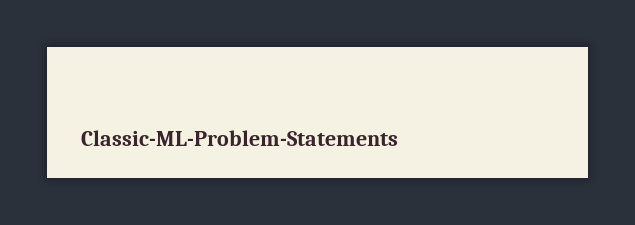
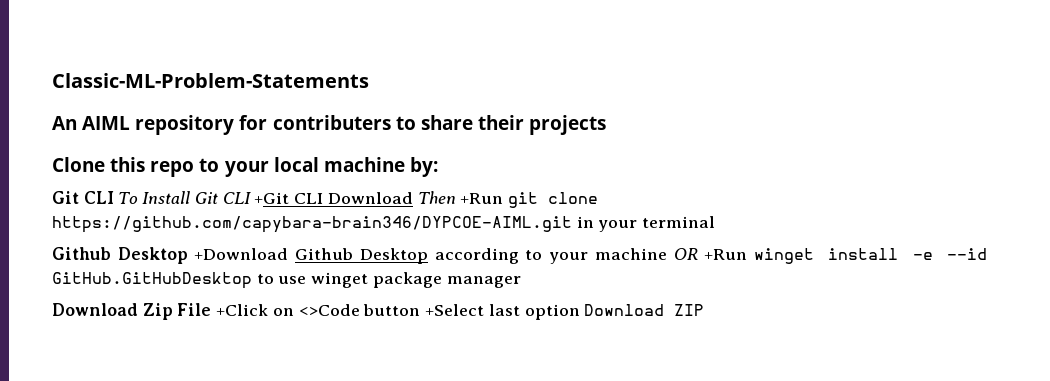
+ An AIML repository for contributers to share their projects
+ Clone this repo to your local machine by:
+ Git CLI To Install Git CLI +Git CLI Download Then +Run git clone https://github.com/capybara-brain346/DYPCOE-AIML.git in your terminal
+ Github Desktop +Download Github Desktop according to your machine OR +Run winget install -e --id GitHub.GitHubDesktop to use winget package manager
+ Download Zip File +Click on <>Code button +Select last option Download ZIP

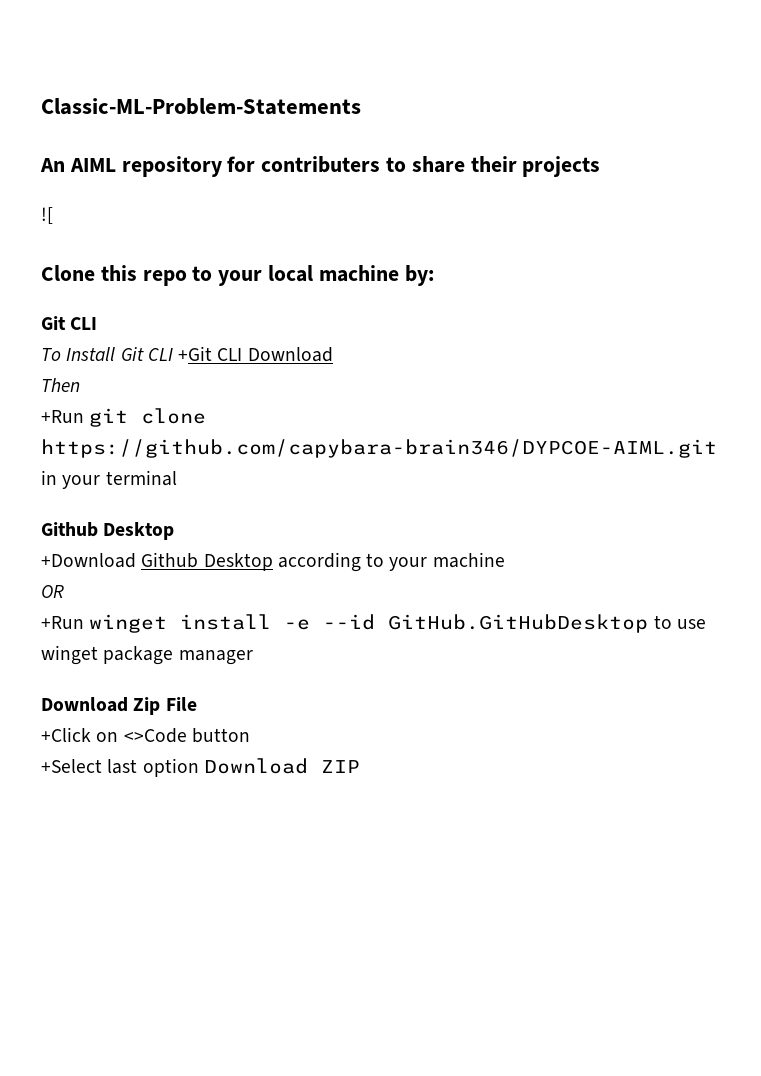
+ ![
  Clone this repo to your local machine by:
- Git CLI To Install Git CLI +Git CLI Download Then +Run git clone https://github.com/capybara-brain346/DYPCOE-AIML.git in your terminal
- Github Desktop +Download Github Desktop according to your machine OR +Run winget install -e --id GitHub.GitHubDesktop to use winget package manager
+ Git CLI
+ To Install Git CLI +Git CLI Download
+ Then
+ +Run git clone https://github.com/capybara-brain346/DYPCOE-AIML.git in your terminal
+ Github Desktop
+ +Download Github Desktop according to your machine
+ OR
+ +Run winget install -e --id GitHub.GitHubDesktop to use winget package manager
- Download Zip File +Click on <>Code button +Select last option Download ZIP
+ Download Zip File
+ +Click on <>Code button
+ +Select last option Download ZIP

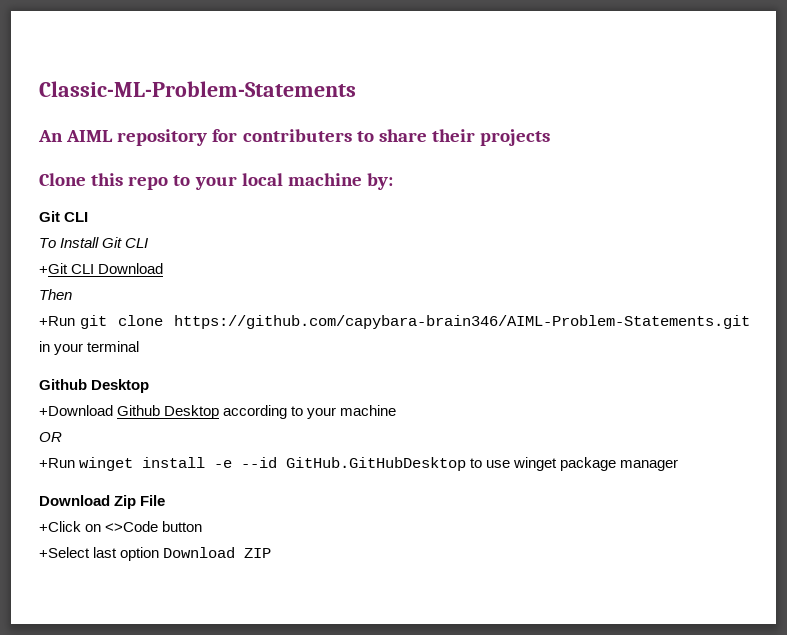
- ![
- To Install Git CLI +Git CLI Download
+ To Install Git CLI
+ +Git CLI Download
- +Run git clone https://github.com/capybara-brain346/DYPCOE-AIML.git in your terminal
+ +Run git clone https://github.com/capybara-brain346/AIML-Problem-Statements.git in your terminal

